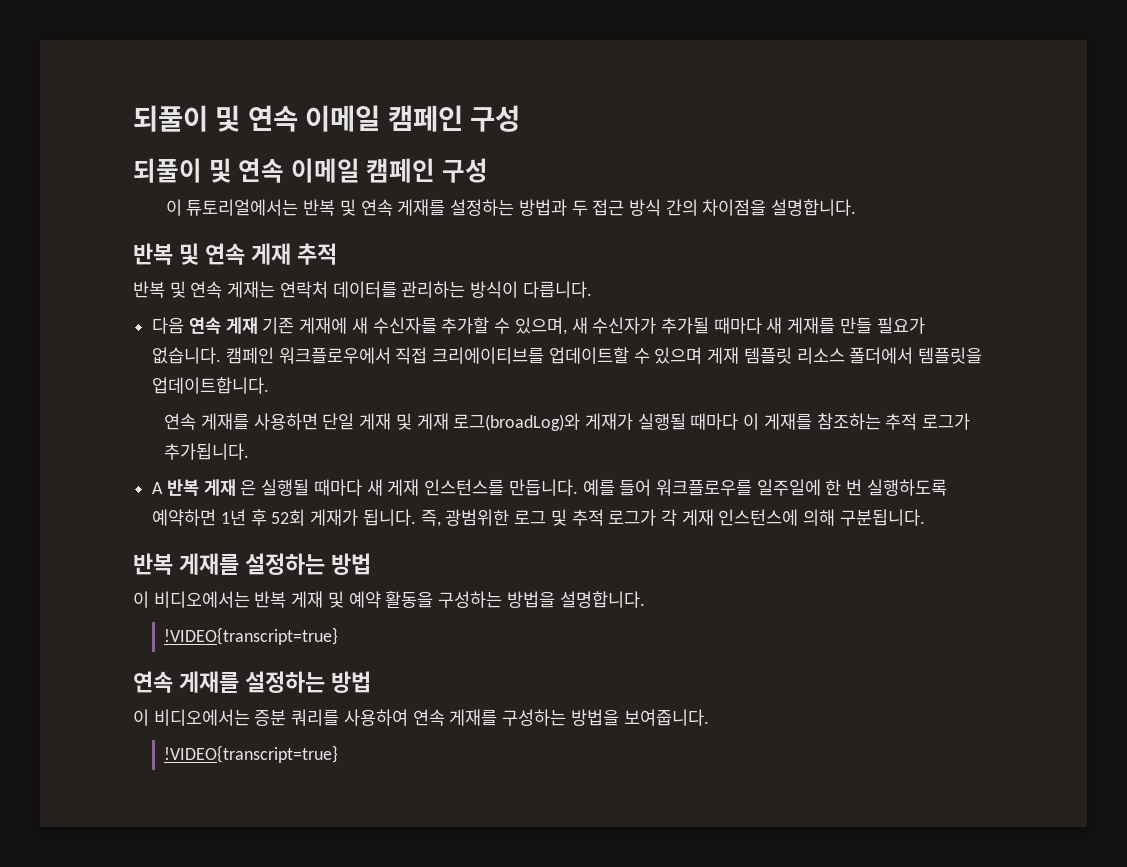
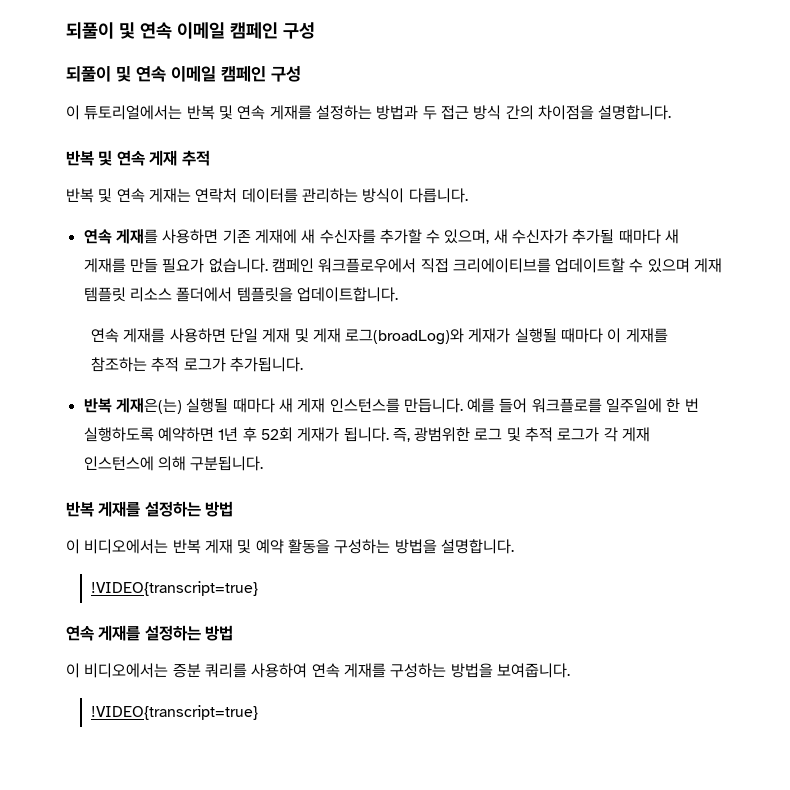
- 다음 연속 게재 기존 게재에 새 수신자를 추가할 수 있으며, 새 수신자가 추가될 때마다 새 게재를 만들 필요가 없습니다.
+ 연속 게재를 사용하면 기존 게재에 새 수신자를 추가할 수 있으며, 새 수신자가 추가될 때마다 새 게재를 만들 필요가 없습니다.
- A 반복 게재 은 실행될 때마다 새 게재 인스턴스를 만듭니다.
+ 반복 게재은(는) 실행될 때마다 새 게재 인스턴스를 만듭니다.
- 예를 들어 워크플로우를 일주일에 한 번 실행하도록 예약하면 1년 후 52회 게재가 됩니다.
+ 예를 들어 워크플로를 일주일에 한 번 실행하도록 예약하면 1년 후 52회 게재가 됩니다.

